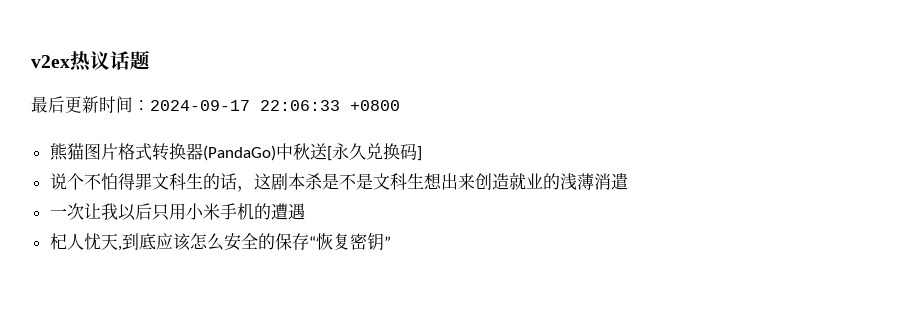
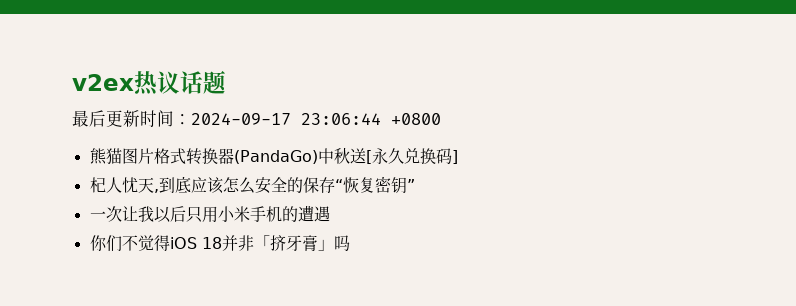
- 最后更新时间：2024-09-17 22:06:33 +0800
+ 最后更新时间：2024-09-17 23:06:44 +0800
- 说个不怕得罪文科生的话，这剧本杀是不是文科生想出来创造就业的浅薄消遣
- 一次让我以后只用小米手机的遭遇
+ 一次让我以后只用小米手机的遭遇
+ 你们不觉得iOS 18并非「挤牙膏」吗

